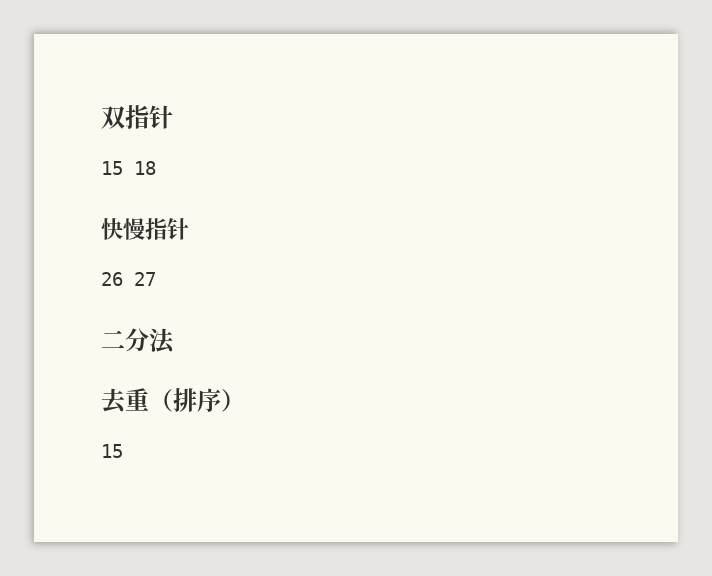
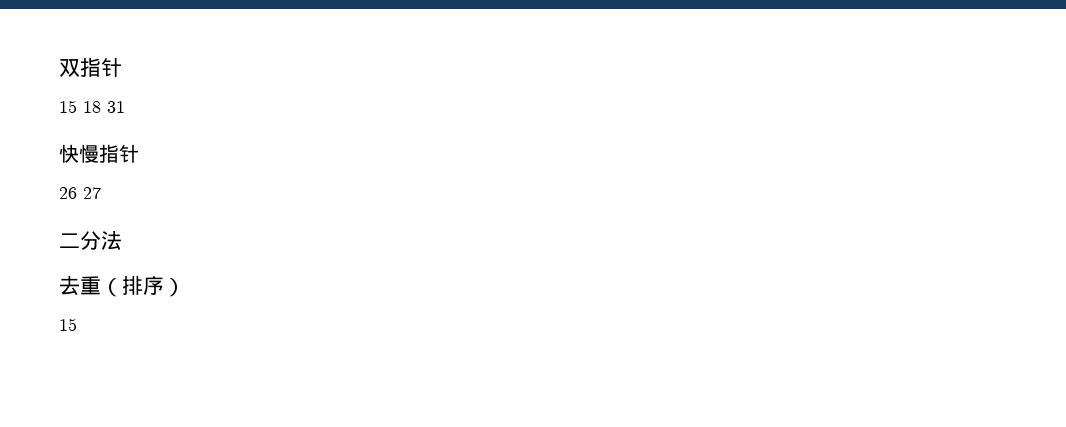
- 15 18
+ 15 18 31

